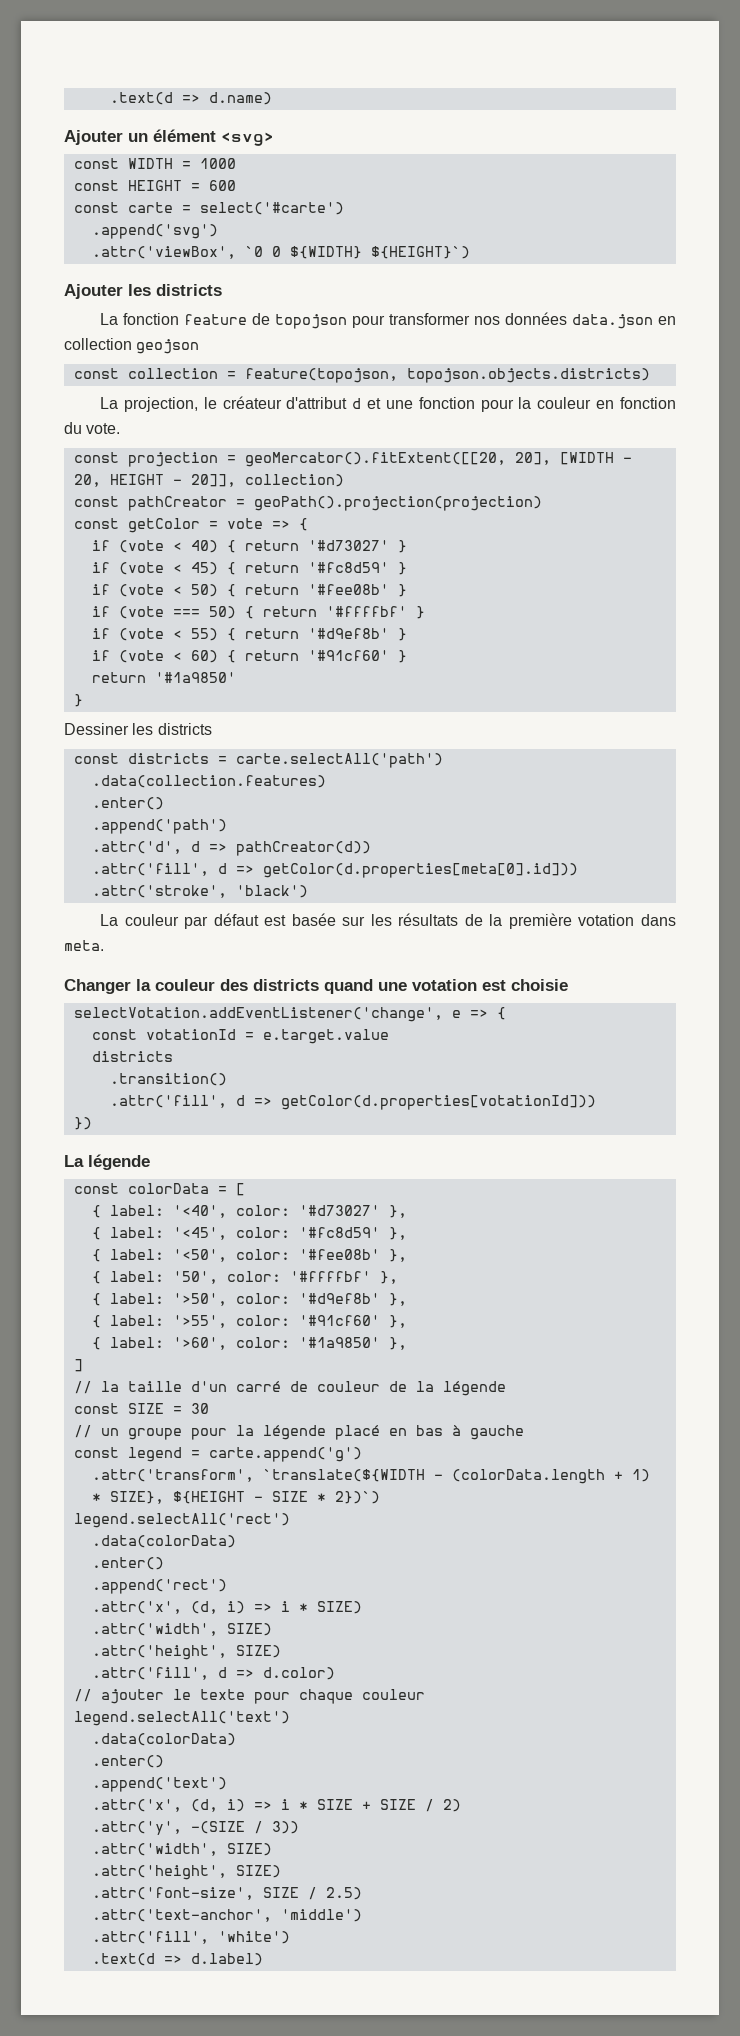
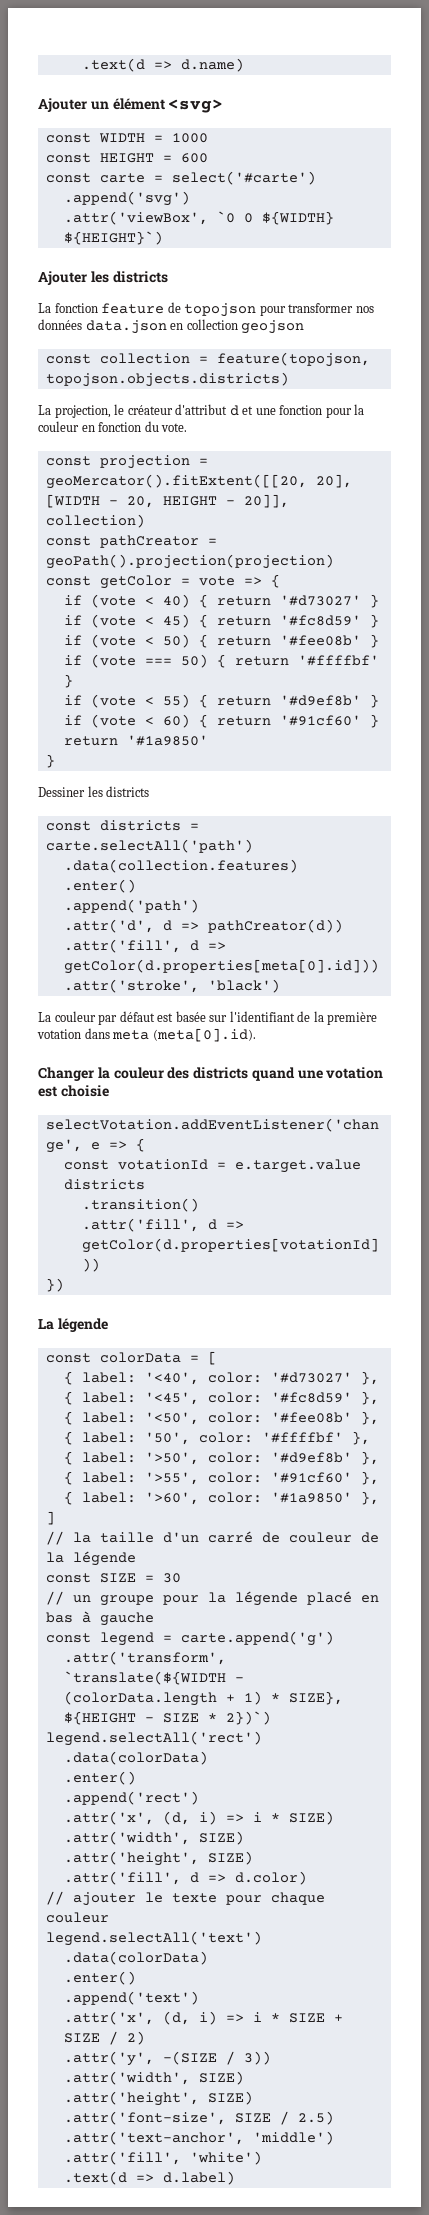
- La couleur par défaut est basée sur les résultats de la première votation dans meta.
+ La couleur par défaut est basée sur l'identifiant de la première votation dans meta (meta[0].id).

